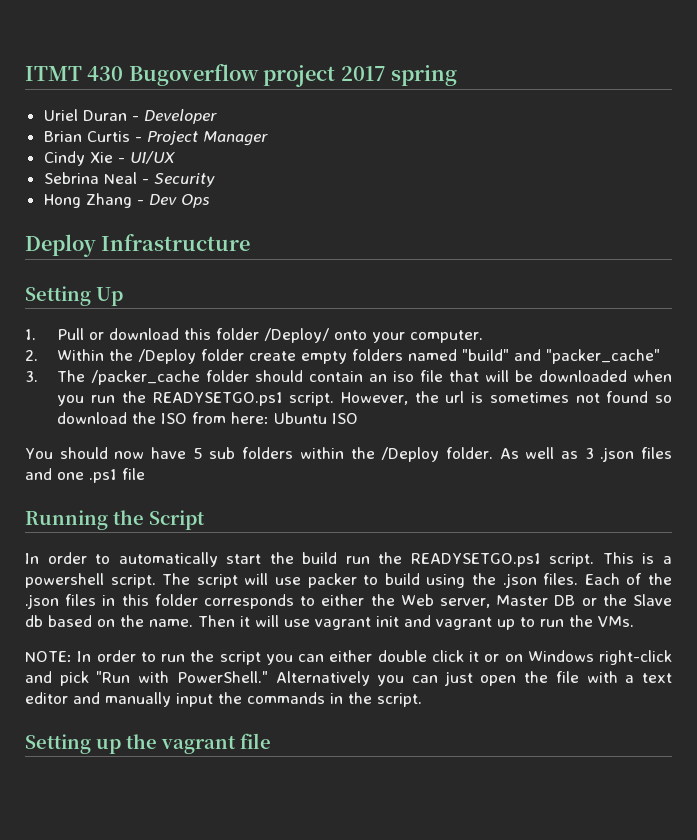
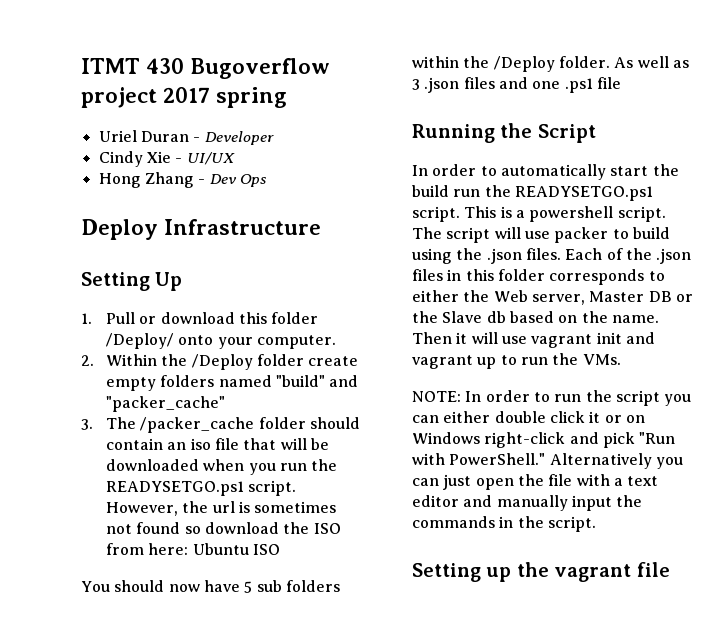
- Brian Curtis - Project Manager
- Sebrina Neal - Security

